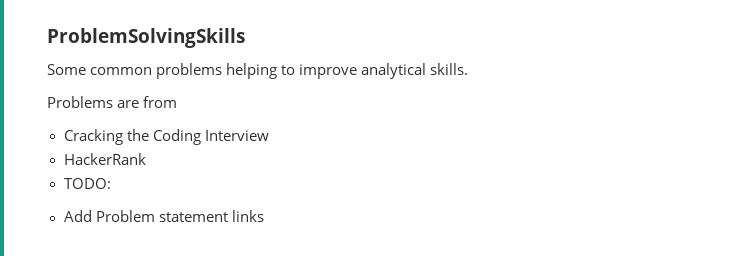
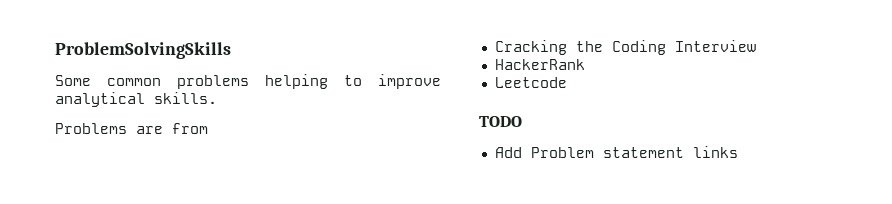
- TODO:
+ Leetcode
+ TODO

